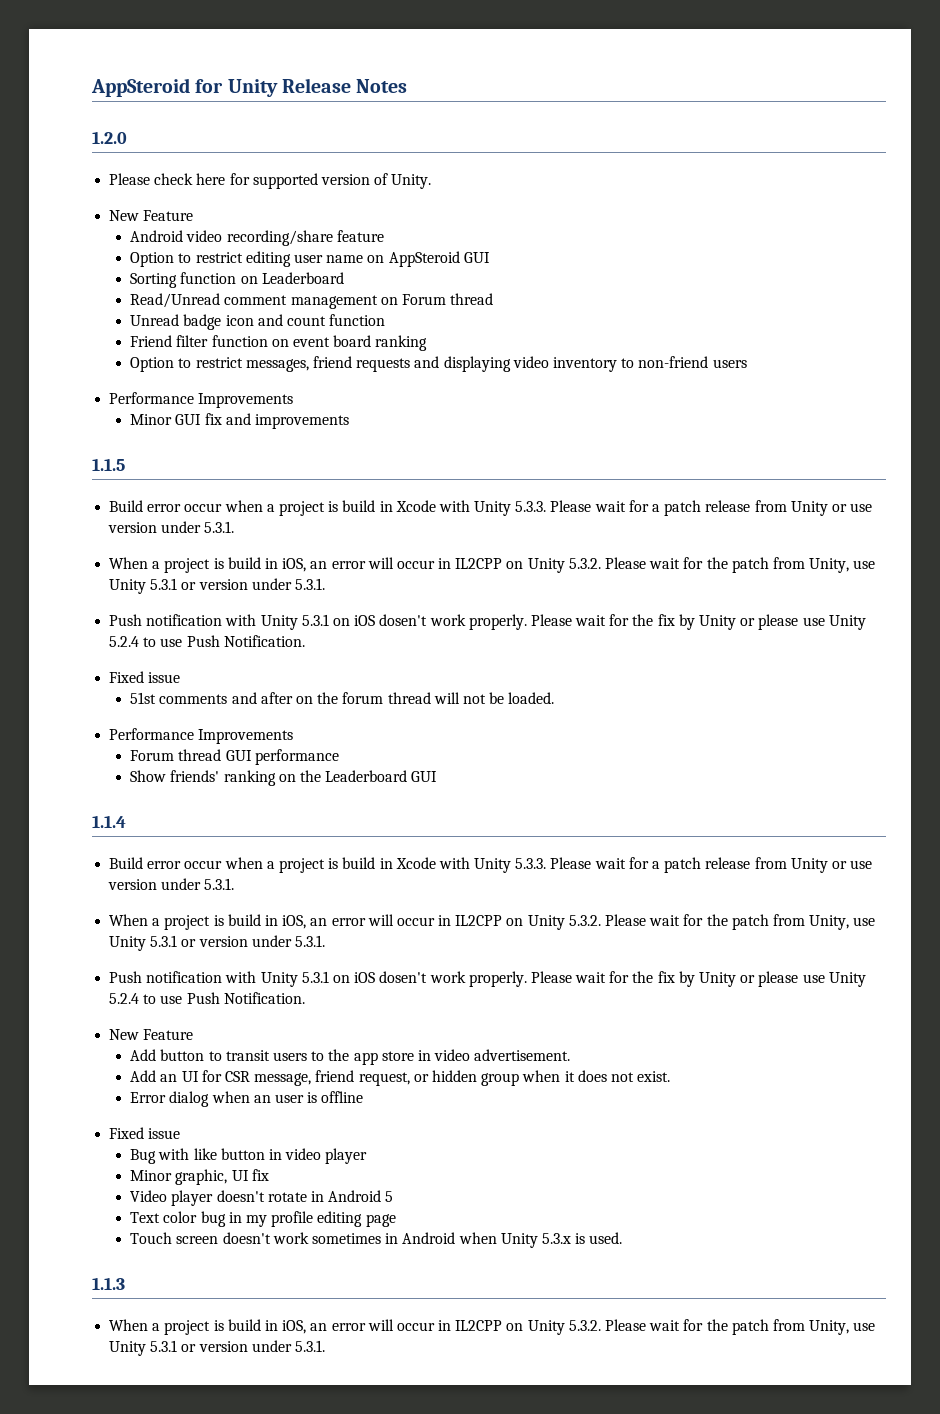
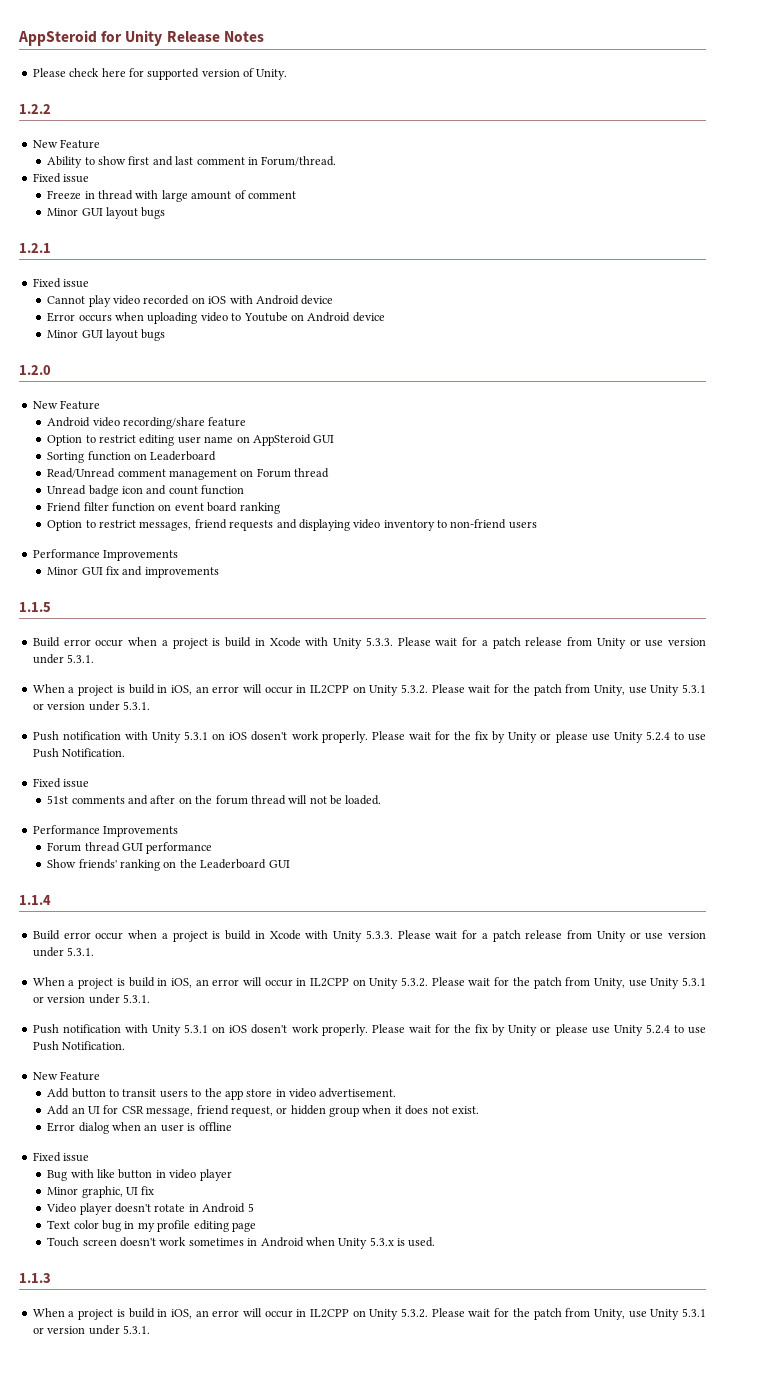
- 1.2.0
+ 1.2.2
+ New Feature
+ Ability to show first and last comment in Forum/thread.
+ Fixed issue
+ Freeze in thread with large amount of comment
+ Minor GUI layout bugs
+ 1.2.1
+ Fixed issue
+ Cannot play video recorded on iOS with Android device
+ Error occurs when uploading video to Youtube on Android device
+ Minor GUI layout bugs
+ 1.2.0

